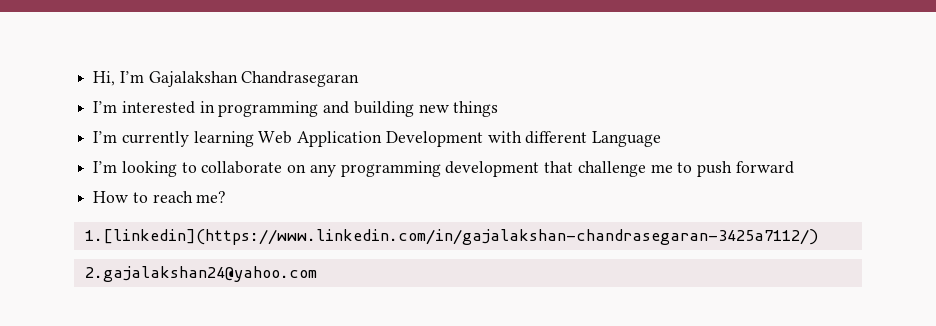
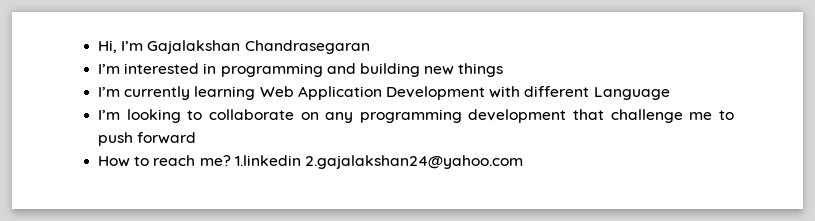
- How to reach me?
- 1.[linkedin](https://www.linkedin.com/in/gajalakshan-chandrasegaran-3425a7112/)
- 2.gajalakshan24@yahoo.com
+ How to reach me? 1.linkedin 2.gajalakshan24@yahoo.com

